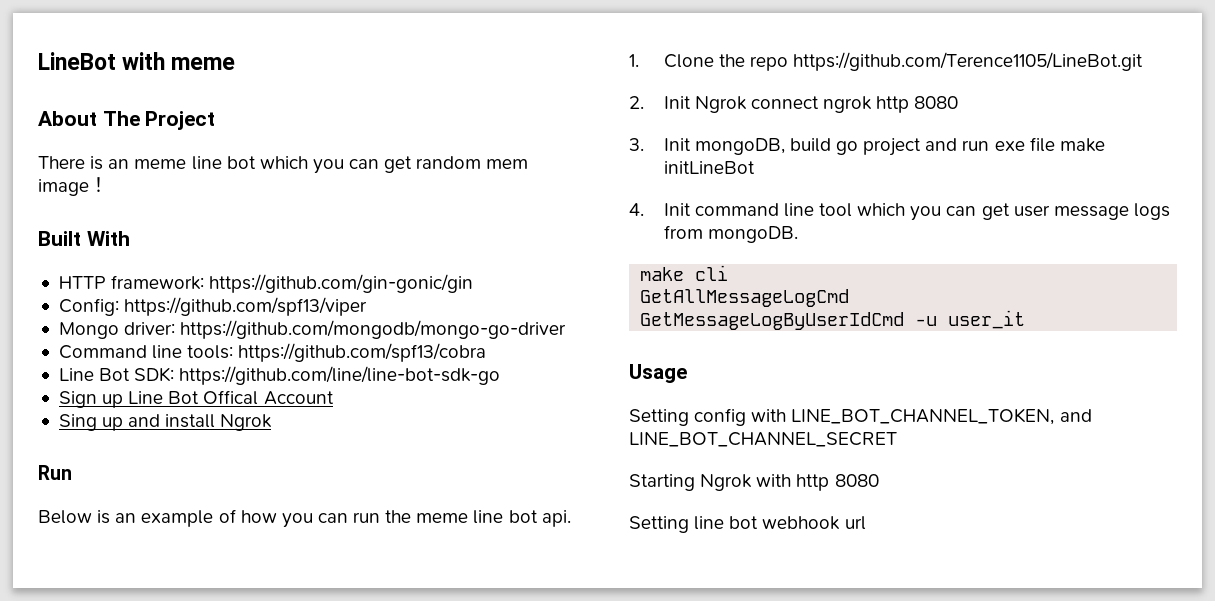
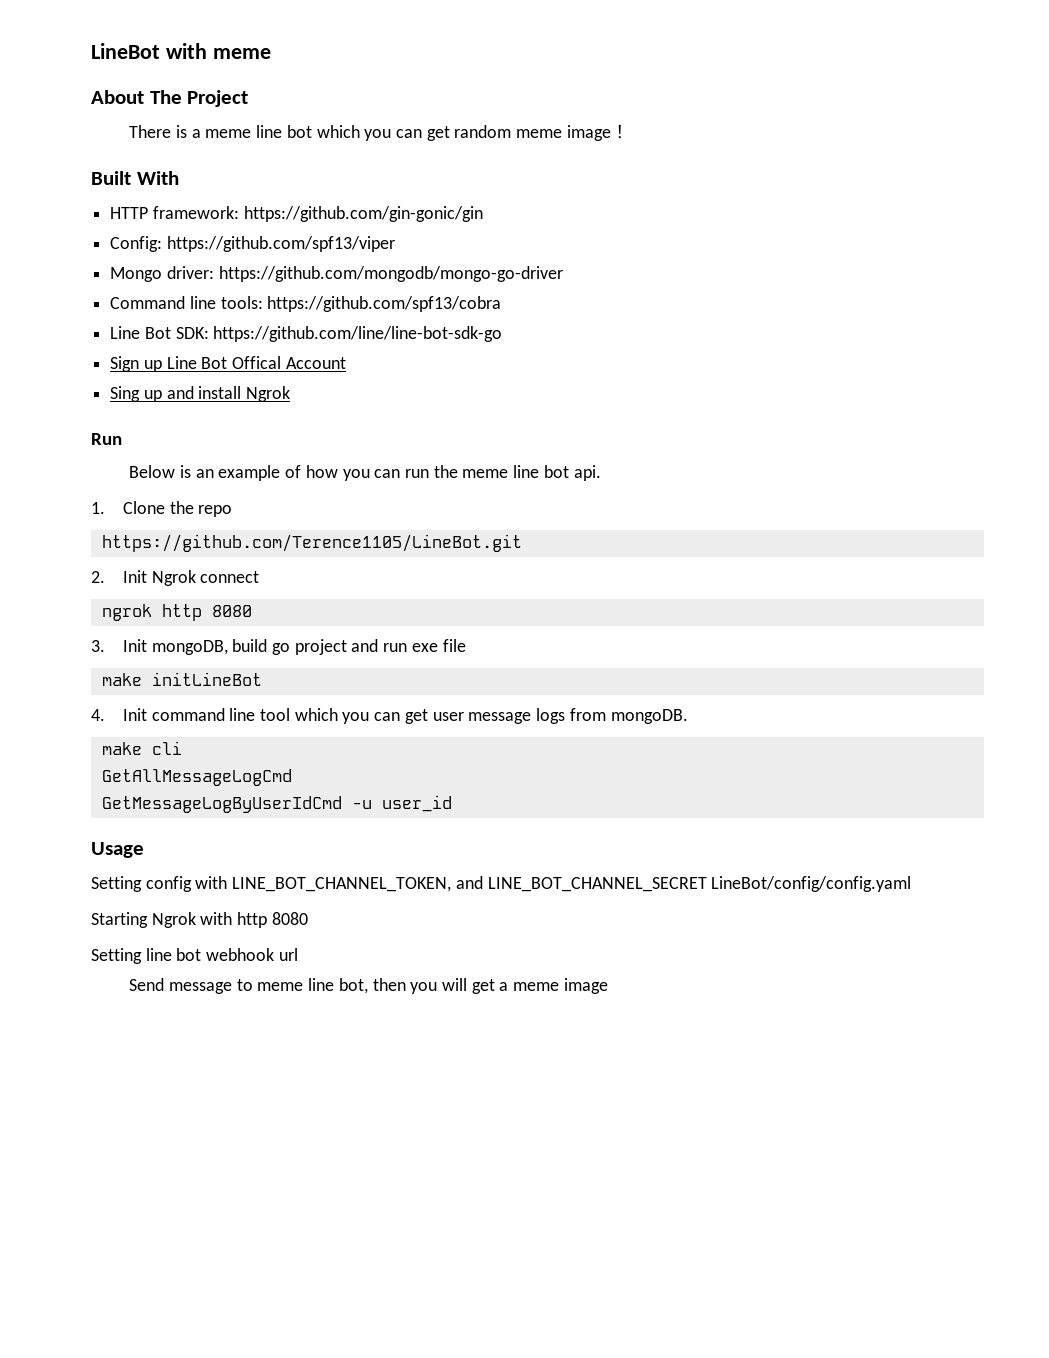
- There is an meme line bot which you can get random mem image！
+ There is a meme line bot which you can get random meme image！
- 1. Clone the repo https://github.com/Terence1105/LineBot.git
+ 1. Clone the repo
+ https://github.com/Terence1105/LineBot.git
- 2. Init Ngrok connect ngrok http 8080
+ 2. Init Ngrok connect
+ ngrok http 8080
- 3. Init mongoDB, build go project and run exe file make initLineBot
+ 3. Init mongoDB, build go project and run exe file
+ make initLineBot
- GetMessageLogByUserIdCmd -u user_it
+ GetMessageLogByUserIdCmd -u user_id
- Setting config with LINE_BOT_CHANNEL_TOKEN, and LINE_BOT_CHANNEL_SECRET
+ Setting config with LINE_BOT_CHANNEL_TOKEN, and LINE_BOT_CHANNEL_SECRET LineBot/config/config.yaml
+ Send message to meme line bot, then you will get a meme image

